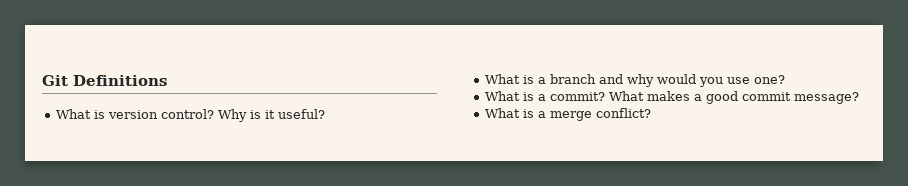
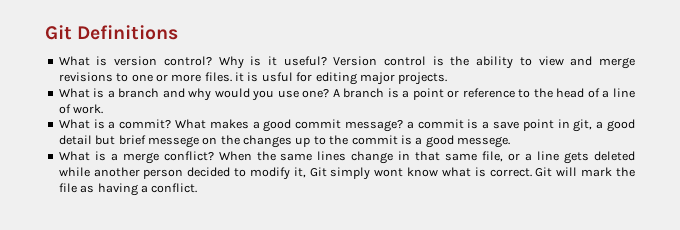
+ Version control is the ability to view and merge revisions to one or more files. it is usful for editing major projects.
+ A branch is a point or reference to the head of a line of work.
- What makes a good commit message?
+ What makes a good commit message? a commit is a save point in git, a good detail but brief messege on the changes up to the commit is a good messege.
+ When the same lines change in that same file, or a line gets deleted while another person decided to modify it, Git simply wont know what is correct. Git will mark the file as having a conflict.

